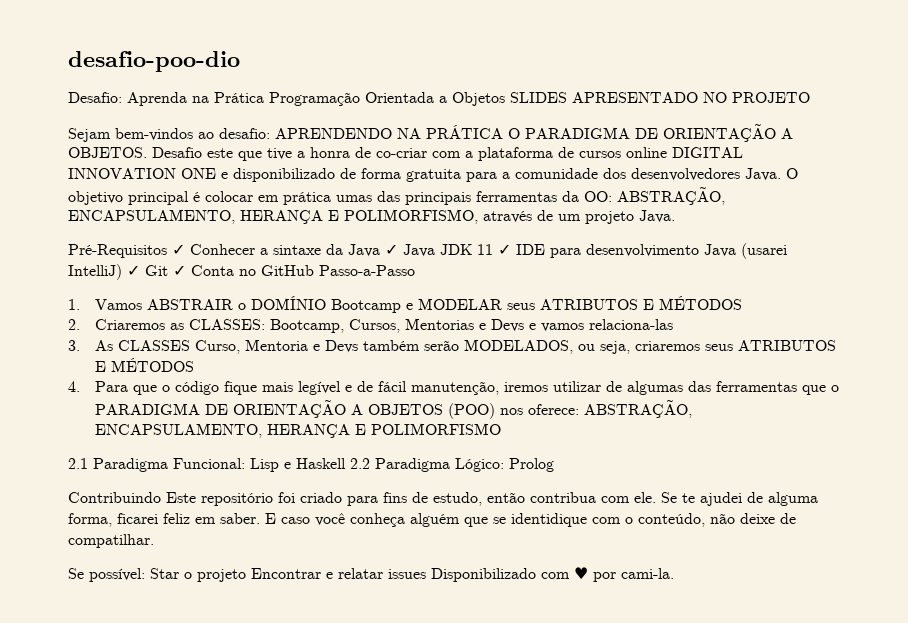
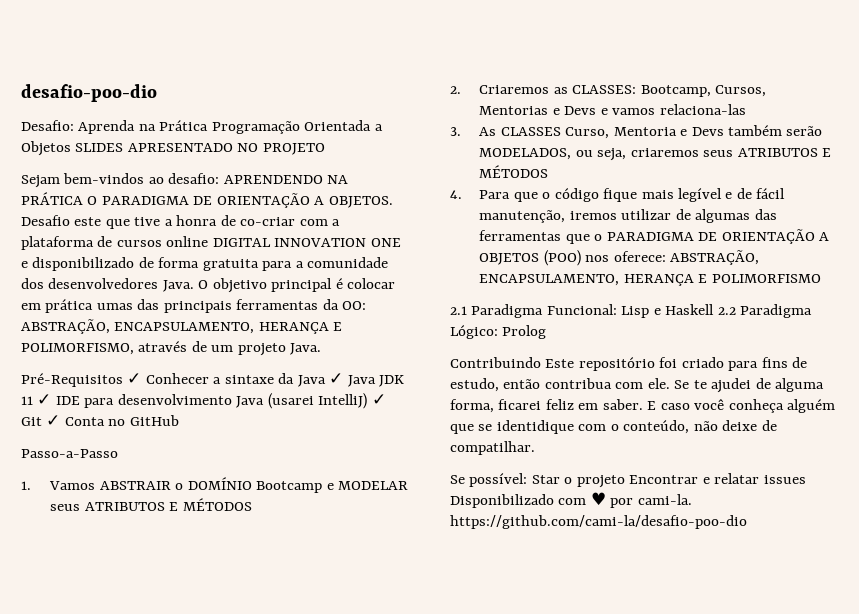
- Pré-Requisitos ✓ Conhecer a sintaxe da Java ✓ Java JDK 11 ✓ IDE para desenvolvimento Java (usarei IntelliJ) ✓ Git ✓ Conta no GitHub Passo-a-Passo
+ Pré-Requisitos ✓ Conhecer a sintaxe da Java ✓ Java JDK 11 ✓ IDE para desenvolvimento Java (usarei IntelliJ) ✓ Git ✓ Conta no GitHub
+ Passo-a-Passo
- Se possível: Star o projeto Encontrar e relatar issues Disponibilizado com ♥ por cami-la.
+ Se possível: Star o projeto Encontrar e relatar issues Disponibilizado com ♥ por cami-la. https://github.com/cami-la/desafio-poo-dio

